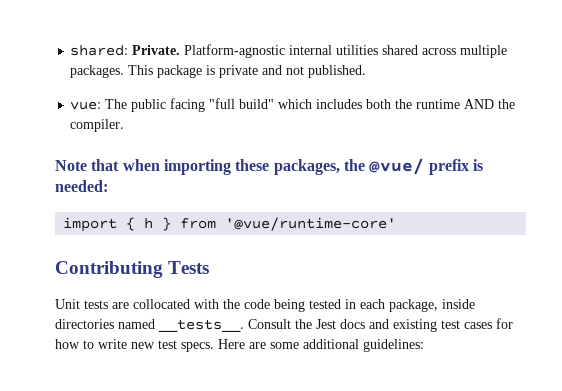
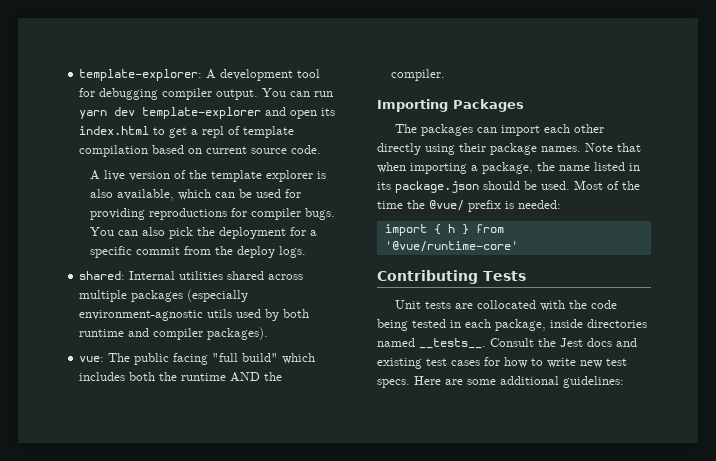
- shared: Private. Platform-agnostic internal utilities shared across multiple packages. This package is private and not published.
+ template-explorer: A development tool for debugging compiler output. You can run yarn dev template-explorer and open its index.html to get a repl of template compilation based on current source code.
+ A live version of the template explorer is also available, which can be used for providing reproductions for compiler bugs. You can also pick the deployment for a specific commit from the deploy logs.
+ shared: Internal utilities shared across multiple packages (especially environment-agnostic utils used by both runtime and compiler packages).
- Note that when importing these packages, the @vue/ prefix is needed:
+ Importing Packages
+ The packages can import each other directly using their package names. Note that when importing a package, the name listed in its package.json should be used. Most of the time the @vue/ prefix is needed:

